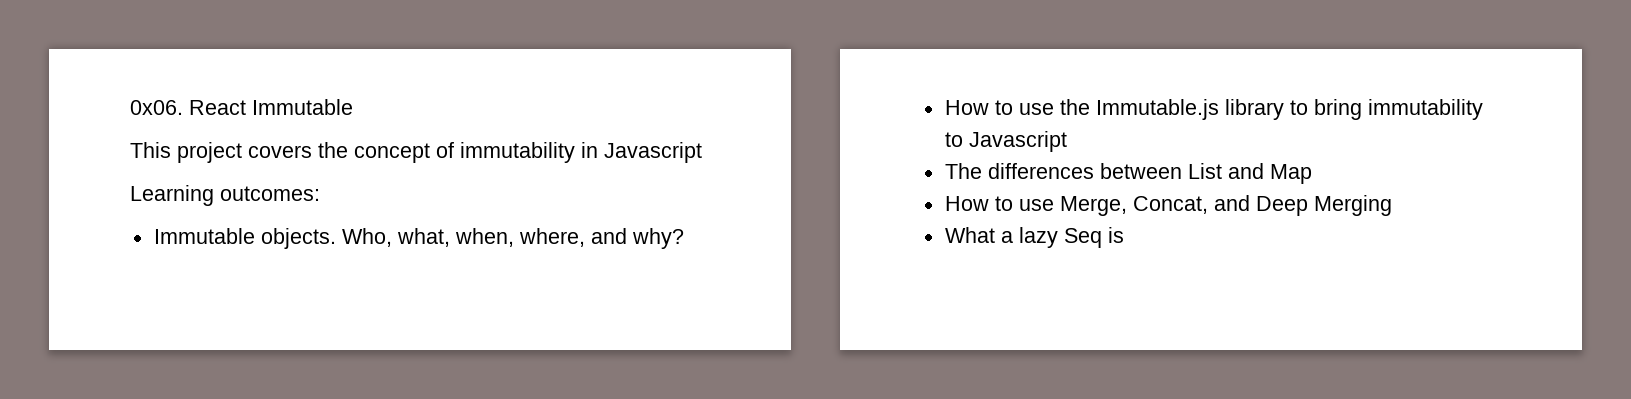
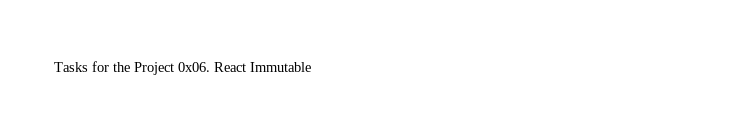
- 0x06.
+ Tasks for the Project 0x06.
- This project covers the concept of immutability in Javascript
- Learning outcomes:
- Immutable objects. Who, what, when, where, and why?
- How to use the Immutable.js library to bring immutability to Javascript
- The differences between List and Map
- How to use Merge, Concat, and Deep Merging
- What a lazy Seq is

